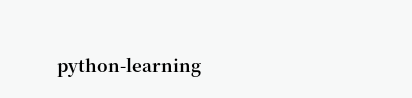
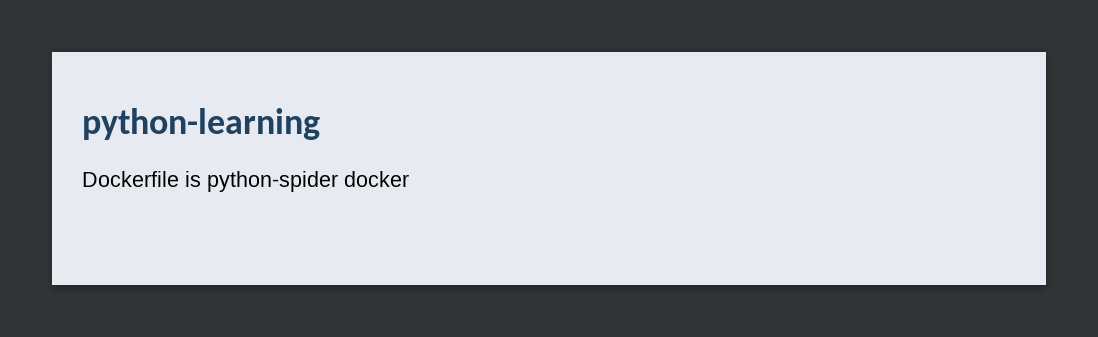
+ Dockerfile is python-spider docker

